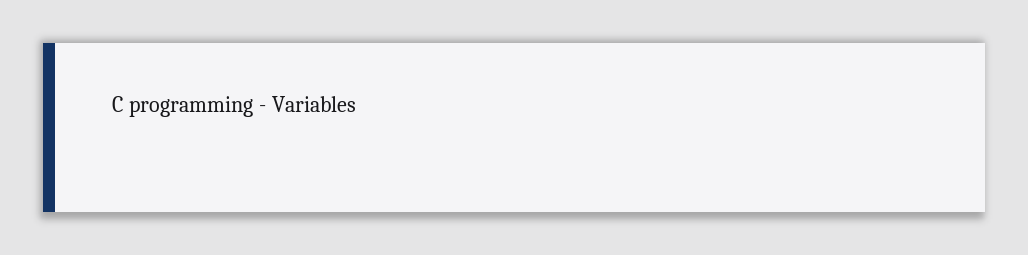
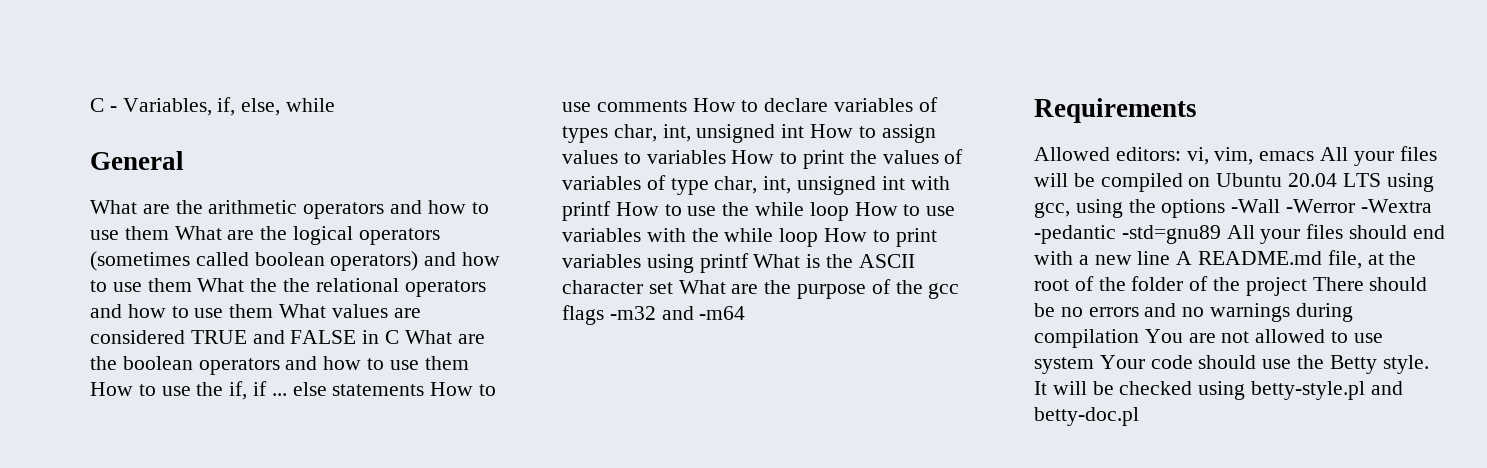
- C programming - Variables
+ C - Variables, if, else, while
+ General
+ What are the arithmetic operators and how to use them What are the logical operators (sometimes called boolean operators) and how to use them What the the relational operators and how to use them What values are considered TRUE and FALSE in C What are the boolean operators and how to use them How to use the if, if ... else statements How to use comments How to declare variables of types char, int, unsigned int How to assign values to variables How to print the values of variables of type char, int, unsigned int with printf How to use the while loop How to use variables with the while loop How to print variables using printf What is the ASCII character set What are the purpose of the gcc flags -m32 and -m64
+ Requirements
+ Allowed editors: vi, vim, emacs All your files will be compiled on Ubuntu 20.04 LTS using gcc, using the options -Wall -Werror -Wextra -pedantic -std=gnu89 All your files should end with a new line A README.md file, at the root of the folder of the project There should be no errors and no warnings during compilation You are not allowed to use system Your code should use the Betty style. It will be checked using betty-style.pl and betty-doc.pl

